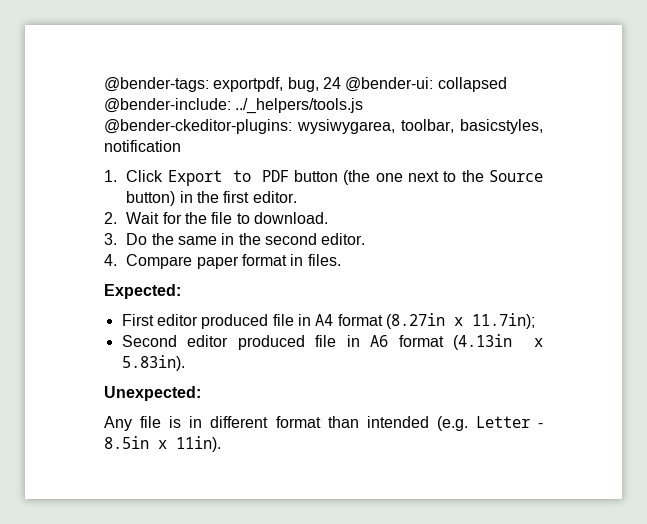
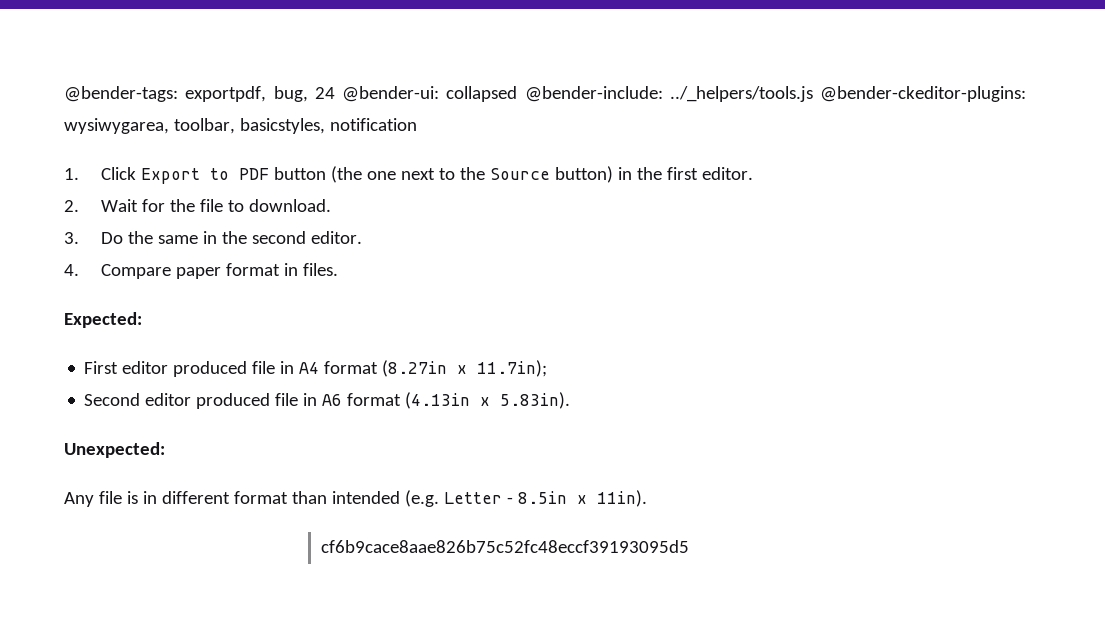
+ cf6b9cace8aae826b75c52fc48eccf39193095d5

